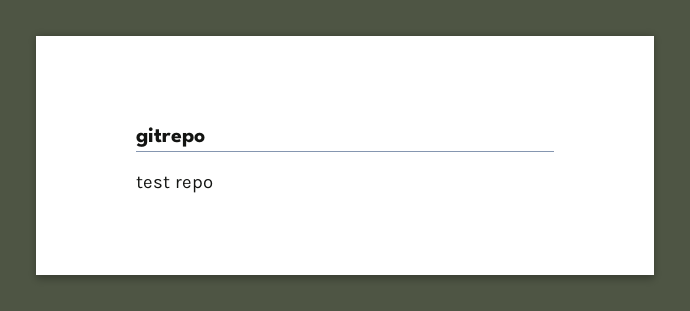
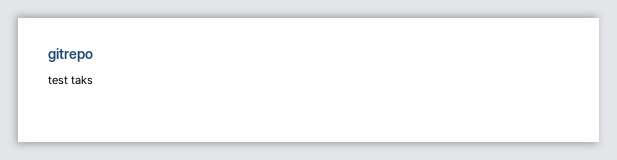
- test repo
+ test taks

